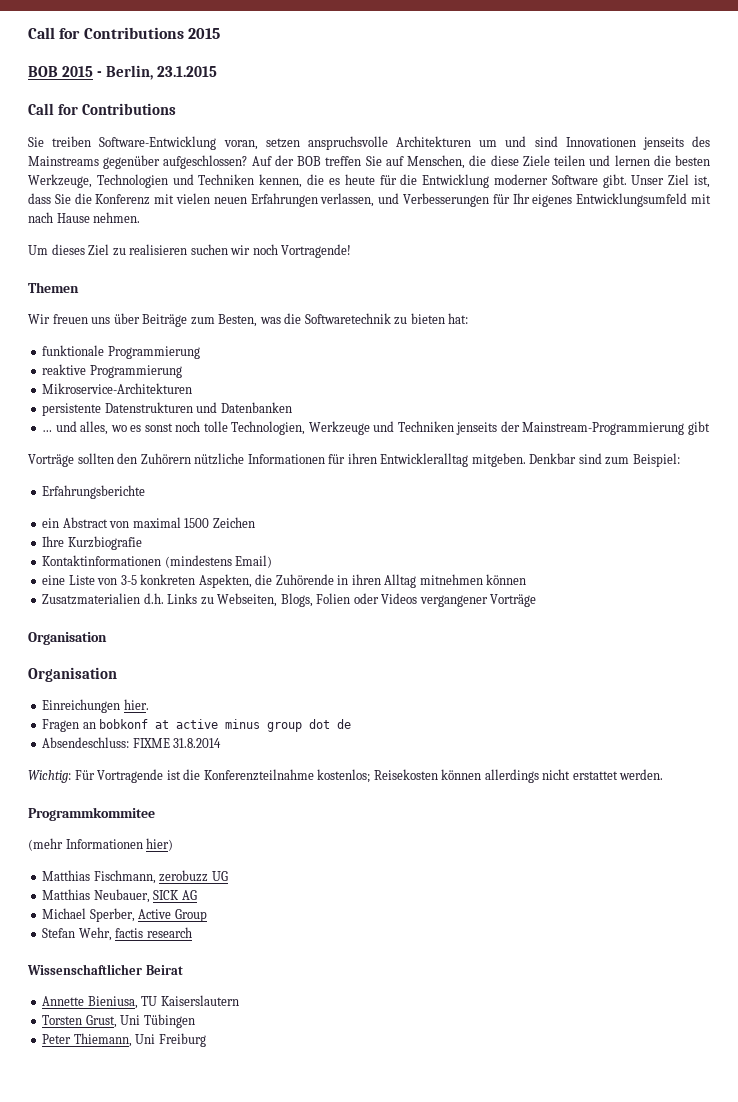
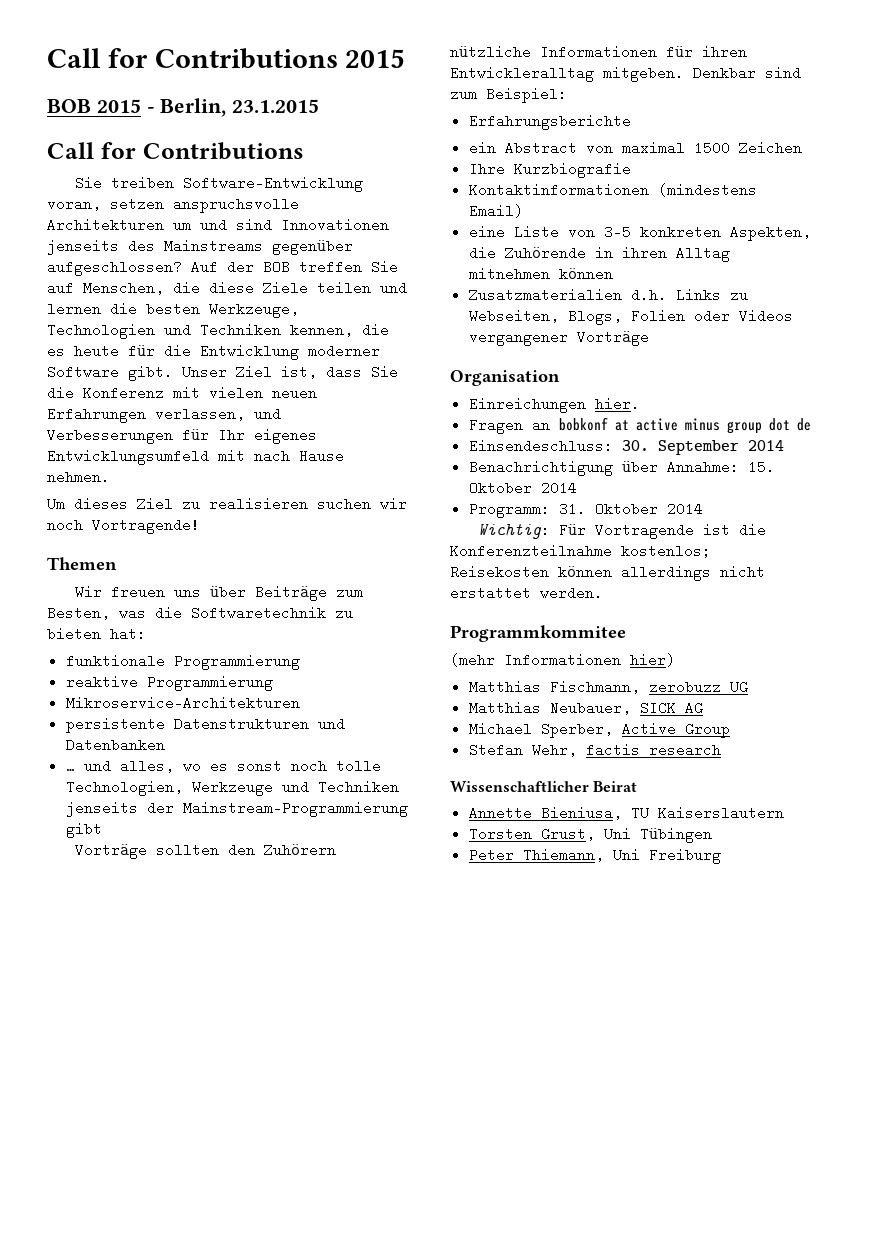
  Zusatzmaterialien d.h. Links zu Webseiten, Blogs, Folien oder Videos vergangener Vorträge
- Organisation
- Absendeschluss: FIXME 31.8.2014
+ Einsendeschluss: 30. September 2014
+ Benachrichtigung über Annahme: 15. Oktober 2014
+ Programm: 31. Oktober 2014

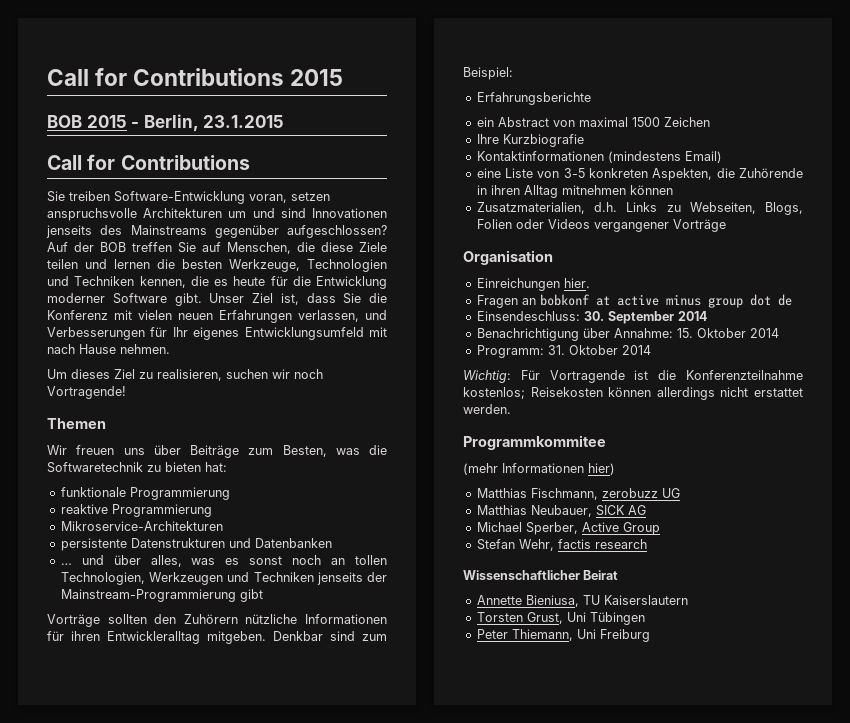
- Um dieses Ziel zu realisieren suchen wir noch Vortragende!
+ Um dieses Ziel zu realisieren, suchen wir noch Vortragende!
- … und alles, wo es sonst noch tolle Technologien, Werkzeuge und Techniken jenseits der Mainstream-Programmierung gibt
+ … und über alles, was es sonst noch an tollen Technologien, Werkzeugen und Techniken jenseits der Mainstream-Programmierung gibt
- Zusatzmaterialien d.h. Links zu Webseiten, Blogs, Folien oder Videos vergangener Vorträge
+ Zusatzmaterialien, d.h. Links zu Webseiten, Blogs, Folien oder Videos vergangener Vorträge

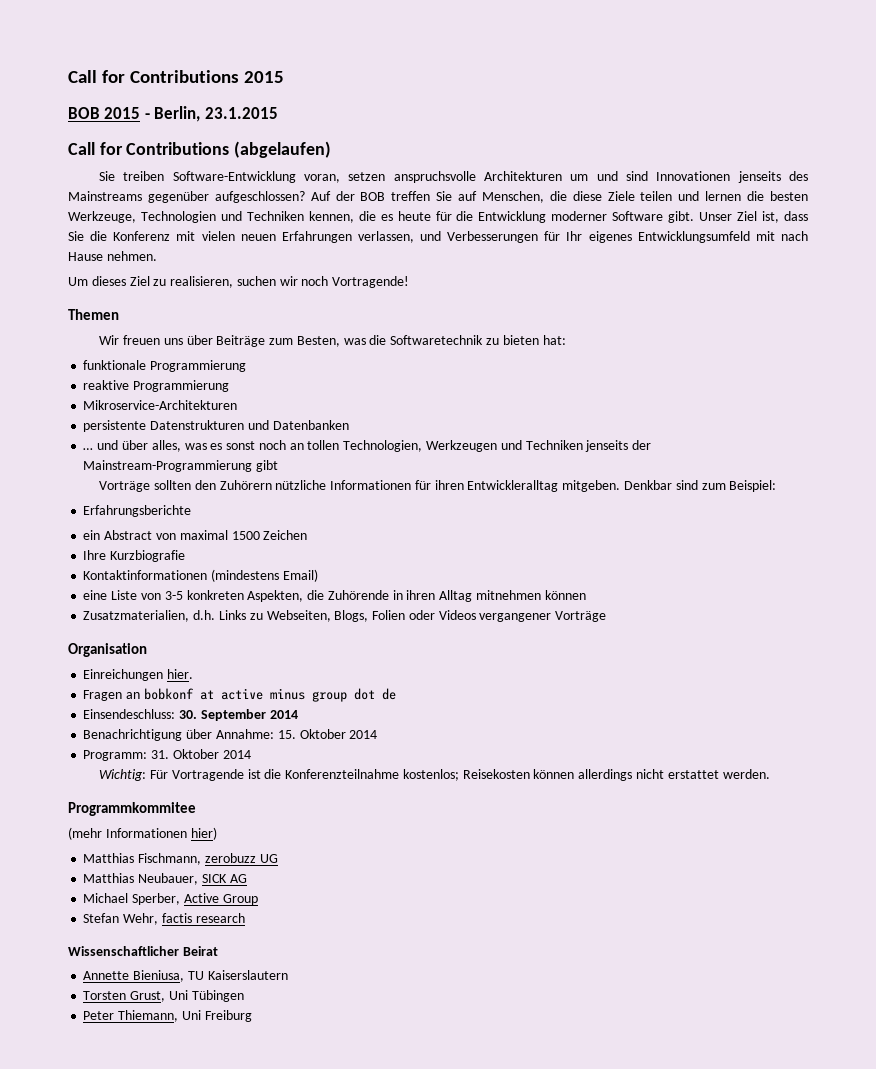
  BOB 2015 - Berlin, 23.1.2015
- Call for Contributions
+ Call for Contributions (abgelaufen)

